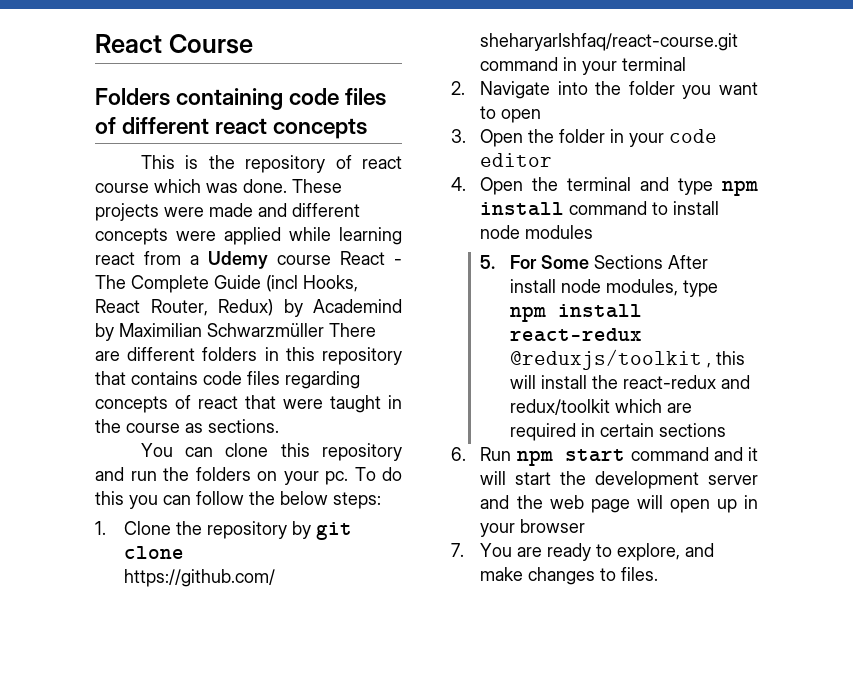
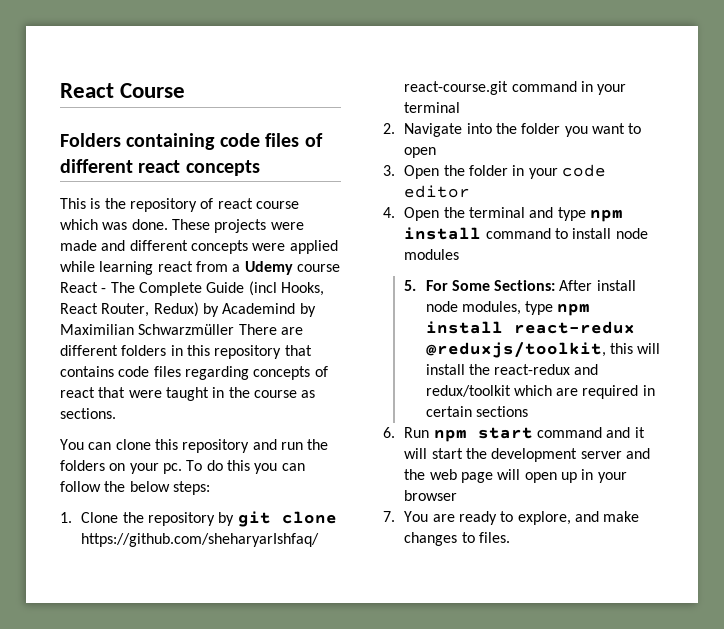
- 5. For Some Sections After install node modules, type npm install react-redux @reduxjs/toolkit , this will install the react-redux and redux/toolkit which are required in certain sections
+ 5. For Some Sections: After install node modules, type npm install react-redux @reduxjs/toolkit, this will install the react-redux and redux/toolkit which are required in certain sections

